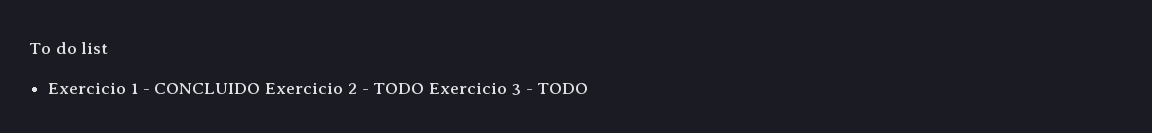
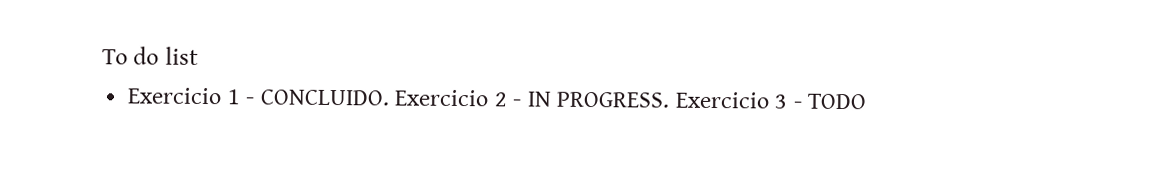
- Exercicio 1 - CONCLUIDO Exercicio 2 - TODO Exercicio 3 - TODO
+ Exercicio 1 - CONCLUIDO. Exercicio 2 - IN PROGRESS. Exercicio 3 - TODO

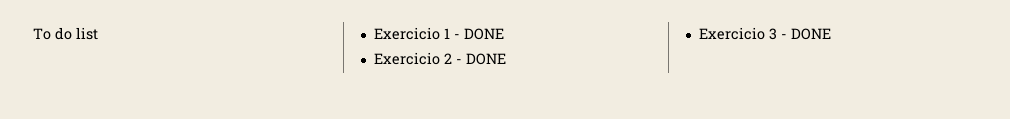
- Exercicio 1 - CONCLUIDO. Exercicio 2 - IN PROGRESS. Exercicio 3 - TODO
+ Exercicio 1 - DONE
+ Exercicio 2 - DONE
+ Exercicio 3 - DONE

